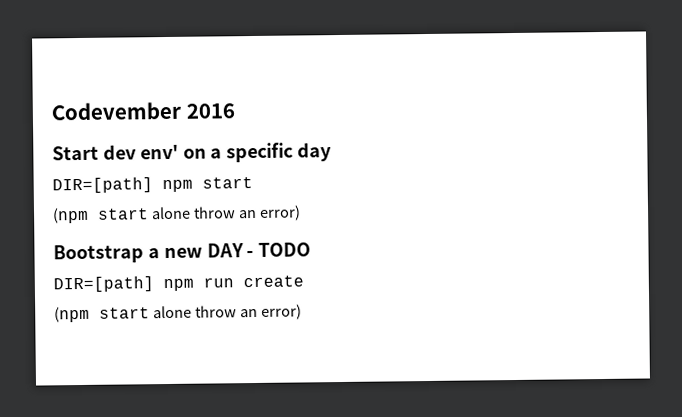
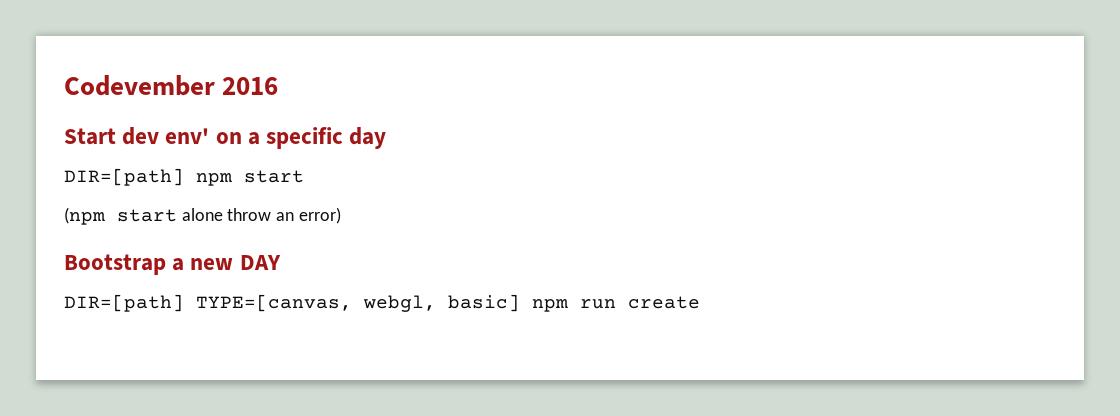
- Bootstrap a new DAY - TODO
- DIR=[path] npm run create
- (npm start alone throw an error)
+ Bootstrap a new DAY
+ DIR=[path] TYPE=[canvas, webgl, basic] npm run create

